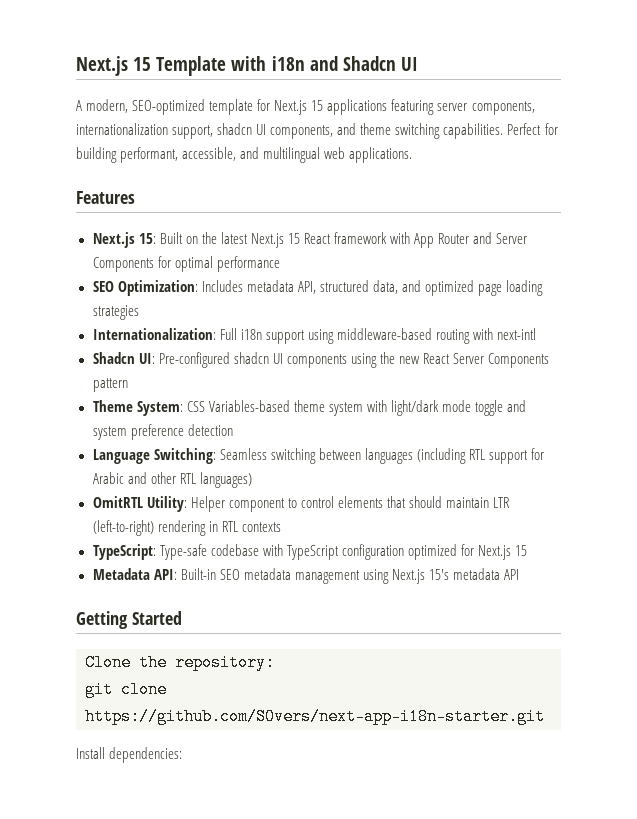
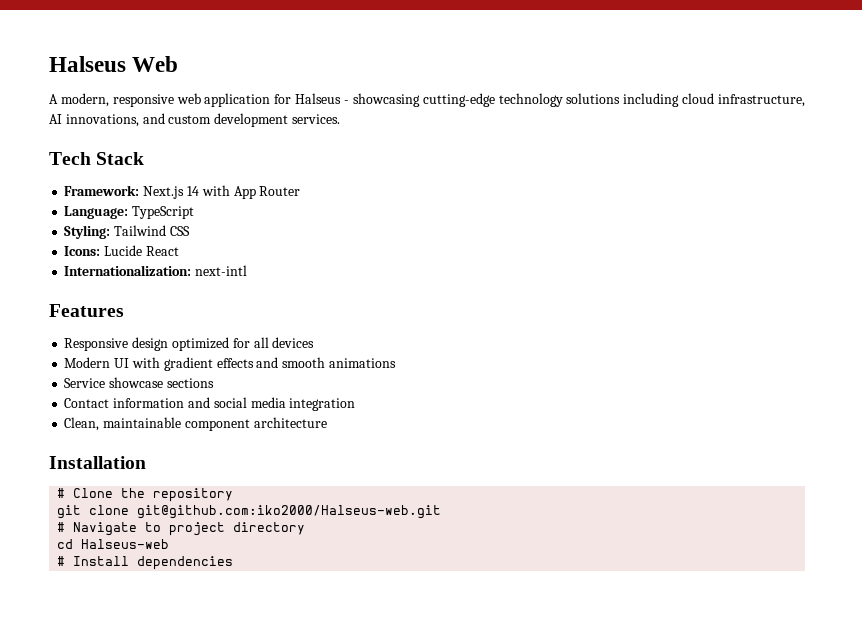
- Next.js 15 Template with i18n and Shadcn UI
- A modern, SEO-optimized template for Next.js 15 applications featuring server components, internationalization support, shadcn UI components, and theme switching capabilities. Perfect for building performant, accessible, and multilingual web applications.
+ Halseus Web
+ A modern, responsive web application for Halseus - showcasing cutting-edge technology solutions including cloud infrastructure, AI innovations, and custom development services.
+ Tech Stack
+ Framework: Next.js 14 with App Router
+ Language: TypeScript
+ Styling: Tailwind CSS
+ Icons: Lucide React
+ Internationalization: next-intl
  Features
- Next.js 15: Built on the latest Next.js 15 React framework with App Router and Server Components for optimal performance
- SEO Optimization: Includes metadata API, structured data, and optimized page loading strategies
- Internationalization: Full i18n support using middleware-based routing with next-intl
- Shadcn UI: Pre-configured shadcn UI components using the new React Server Components pattern
- Theme System: CSS Variables-based theme system with light/dark mode toggle and system preference detection
- Language Switching: Seamless switching between languages (including RTL support for Arabic and other RTL languages)
- OmitRTL Utility: Helper component to control elements that should maintain LTR (left-to-right) rendering in RTL contexts
- TypeScript: Type-safe codebase with TypeScript configuration optimized for Next.js 15
- Metadata API: Built-in SEO metadata management using Next.js 15's metadata API
- Getting Started
- Clone the repository:
+ Responsive design optimized for all devices
+ Modern UI with gradient effects and smooth animations
+ Service showcase sections
+ Contact information and social media integration
+ Clean, maintainable component architecture
+ Installation
+ # Clone the repository
- git clone https://github.com/S0vers/next-app-i18n-starter.git
- Install dependencies:
+ git clone git@github.com:iko2000/Halseus-web.git
+ # Navigate to project directory
+ cd Halseus-web
+ # Install dependencies

